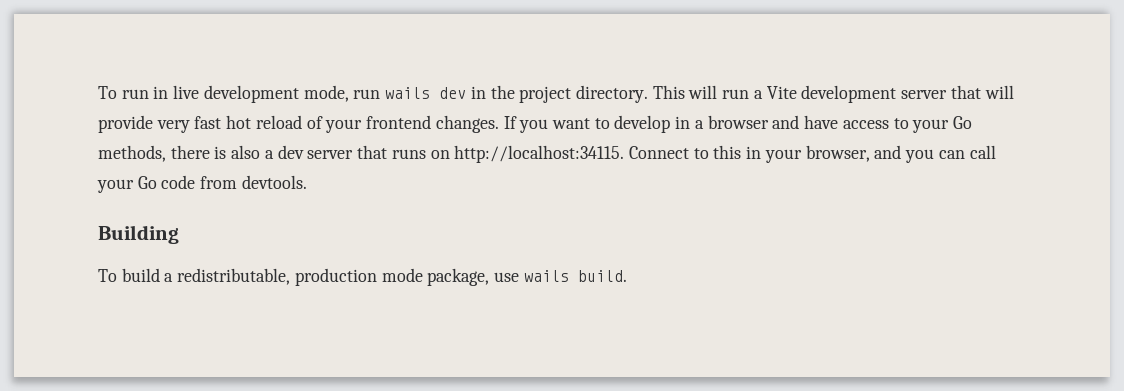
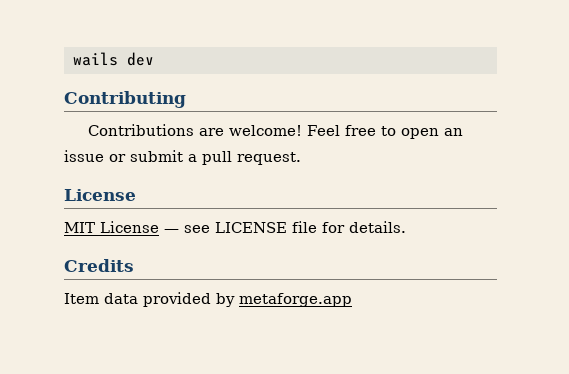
- To run in live development mode, run wails dev in the project directory. This will run a Vite development server that will provide very fast hot reload of your frontend changes. If you want to develop in a browser and have access to your Go methods, there is also a dev server that runs on http://localhost:34115. Connect to this in your browser, and you can call your Go code from devtools.
- Building
- To build a redistributable, production mode package, use wails build.
+ wails dev
+ Contributing
+ Contributions are welcome! Feel free to open an issue or submit a pull request.
+ License
+ MIT License — see LICENSE file for details.
+ Credits
+ Item data provided by metaforge.app

